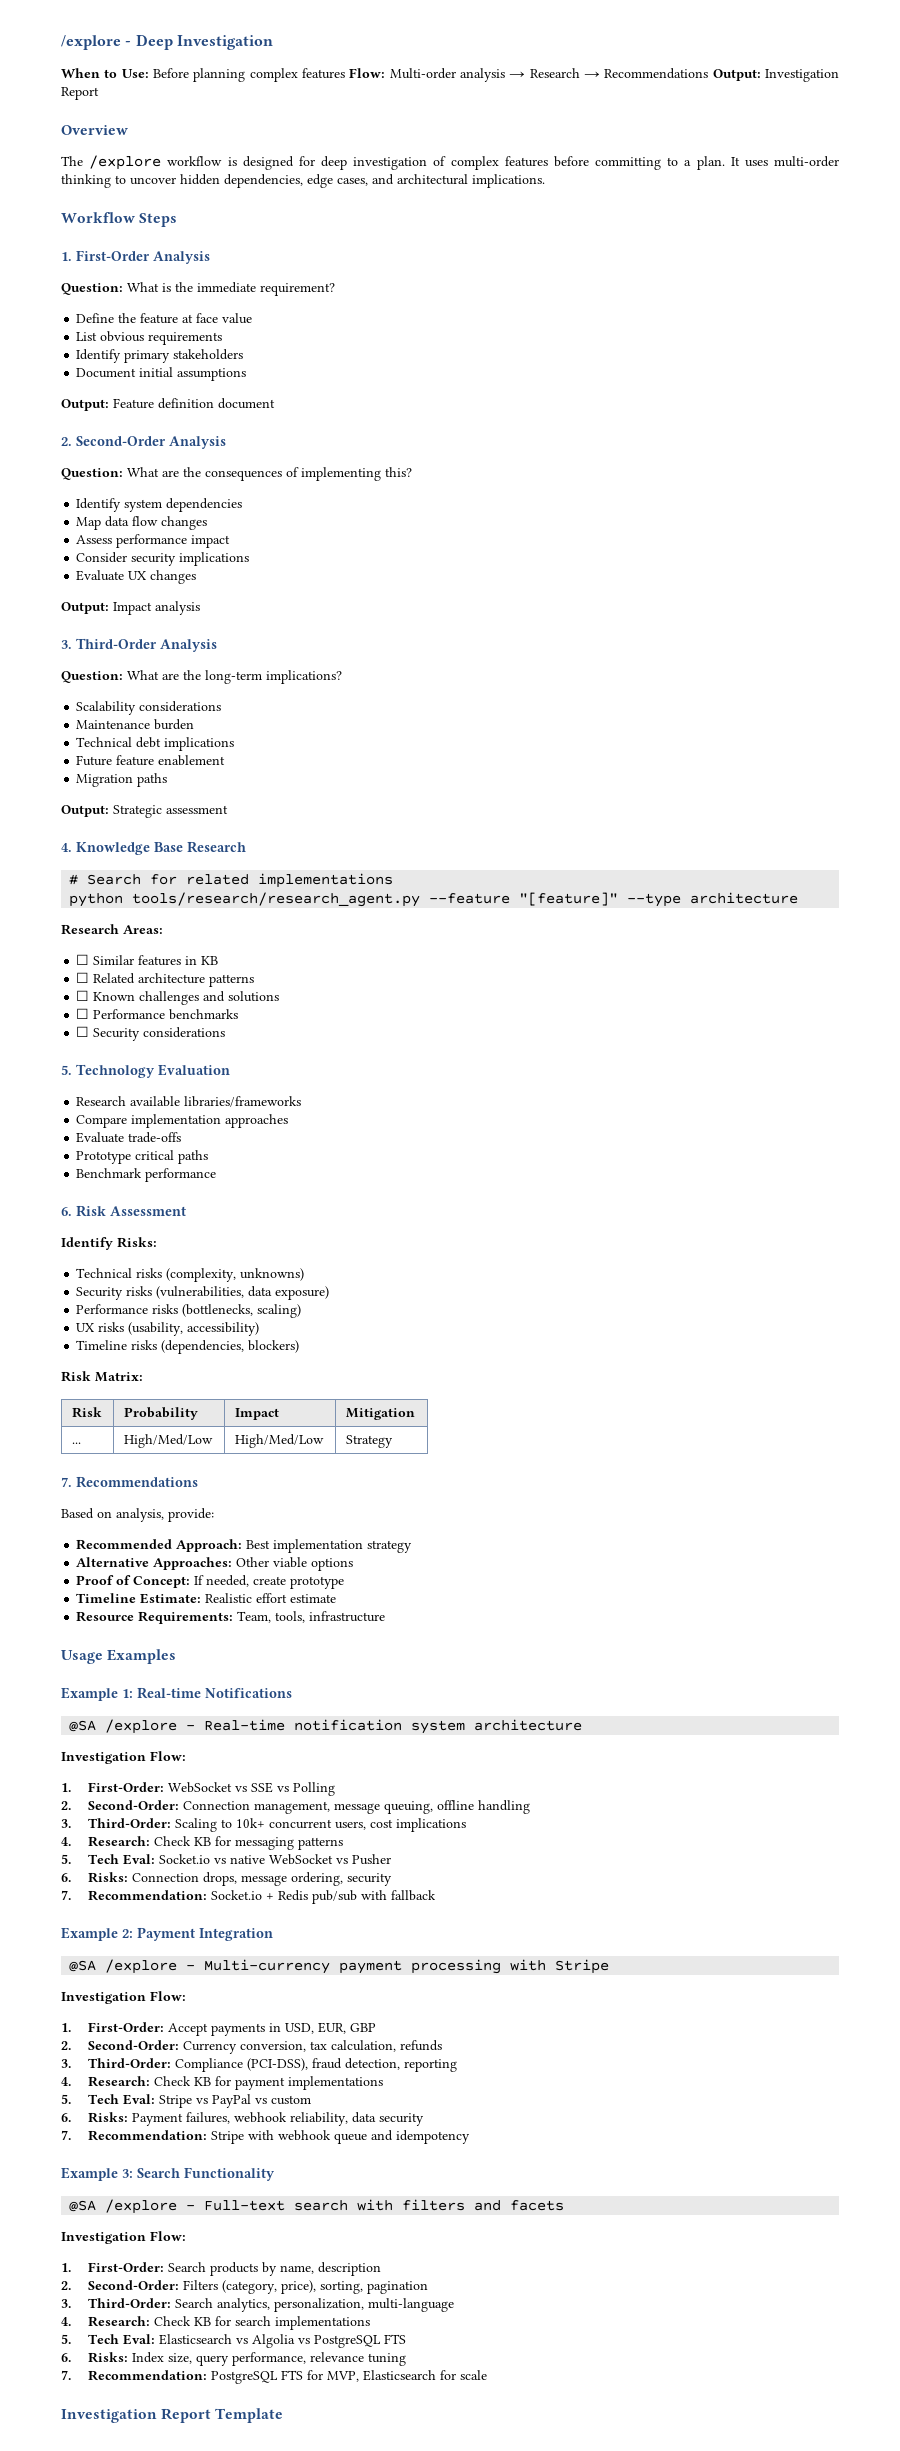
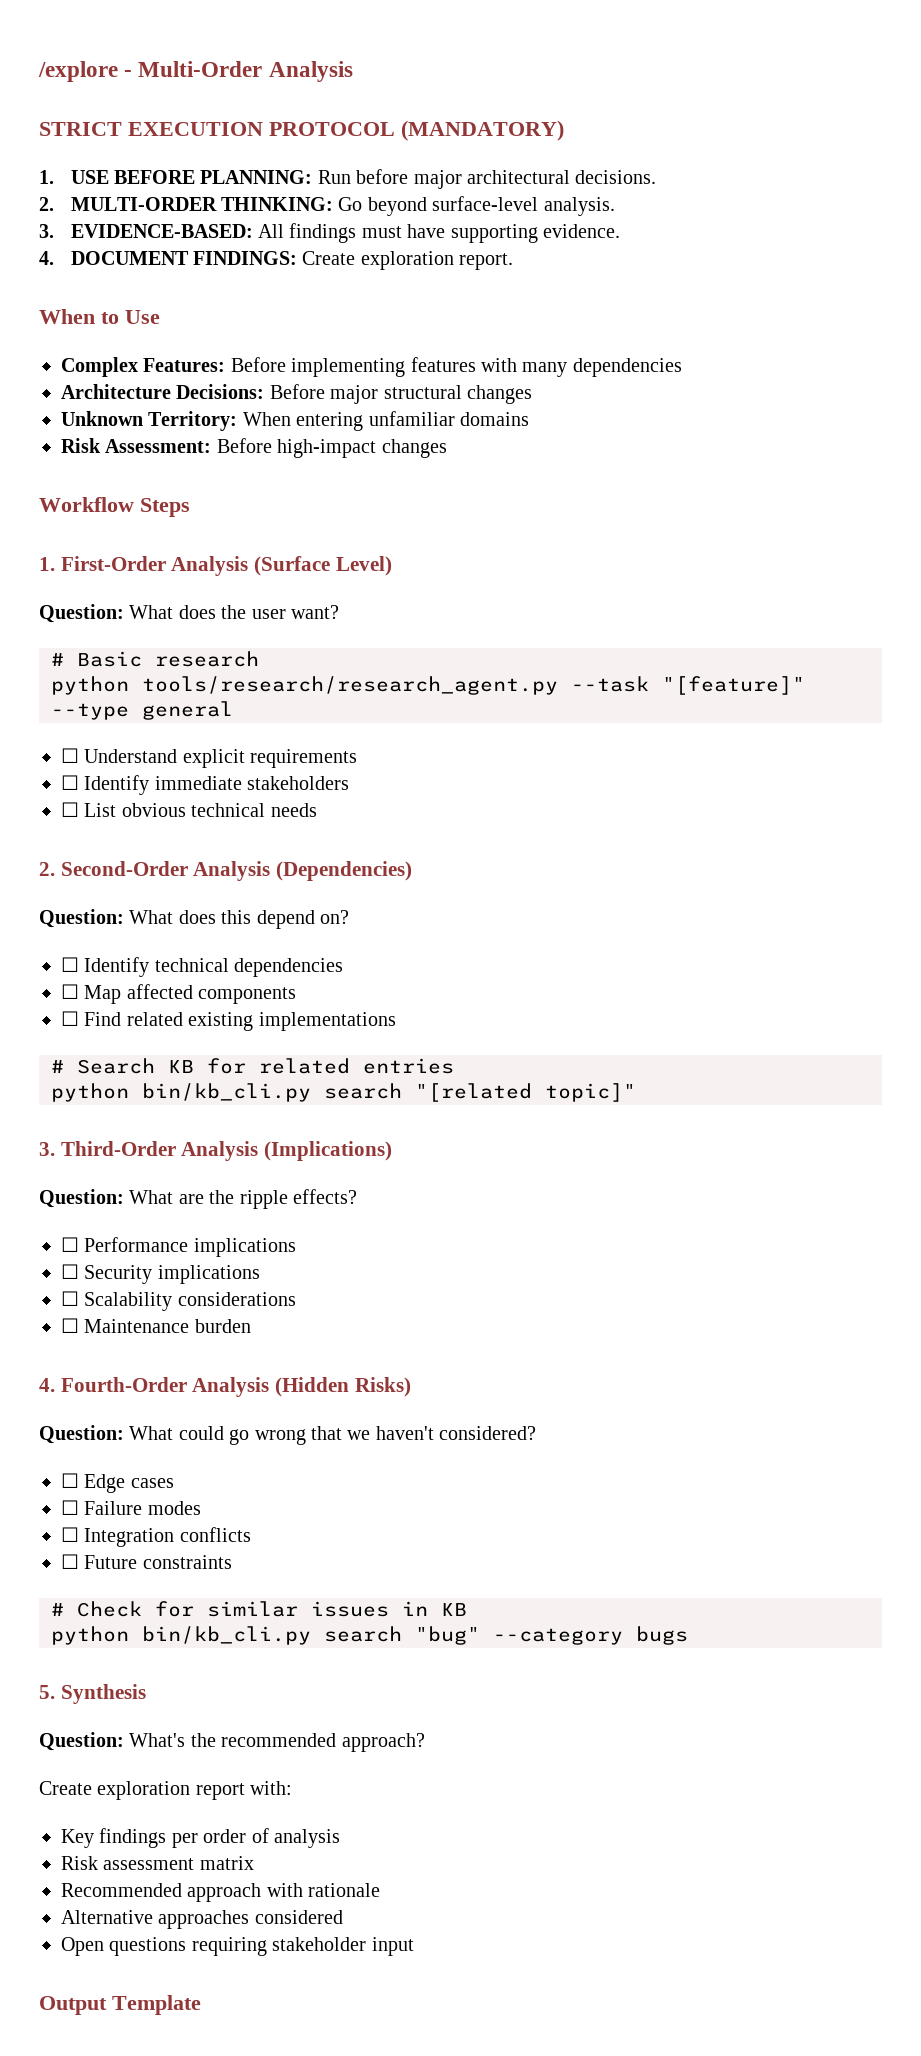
- /explore - Deep Investigation
- When to Use: Before planning complex features Flow: Multi-order analysis → Research → Recommendations Output: Investigation Report
- Overview
- The /explore workflow is designed for deep investigation of complex features before committing to a plan. It uses multi-order thinking to uncover hidden dependencies, edge cases, and architectural implications.
+ /explore - Multi-Order Analysis
+ STRICT EXECUTION PROTOCOL (MANDATORY)
+ 1. USE BEFORE PLANNING: Run before major architectural decisions.
+ 2. MULTI-ORDER THINKING: Go beyond surface-level analysis.
+ 3. EVIDENCE-BASED: All findings must have supporting evidence.
+ 4. DOCUMENT FINDINGS: Create exploration report.
+ When to Use
+ Complex Features: Before implementing features with many dependencies
+ Architecture Decisions: Before major structural changes
+ Unknown Territory: When entering unfamiliar domains
+ Risk Assessment: Before high-impact changes
- 1. First-Order Analysis
- Question: What is the immediate requirement?
- Define the feature at face value
- List obvious requirements
- Identify primary stakeholders
- Document initial assumptions
- Output: Feature definition document
- 2. Second-Order Analysis
- Question: What are the consequences of implementing this?
- Identify system dependencies
- Map data flow changes
- Assess performance impact
- Consider security implications
- Evaluate UX changes
- Output: Impact analysis
- 3. Third-Order Analysis
- Question: What are the long-term implications?
- Scalability considerations
- Maintenance burden
- Technical debt implications
- Future feature enablement
- Migration paths
- Output: Strategic assessment
- 4. Knowledge Base Research
- # Search for related implementations
- python tools/research/research_agent.py --feature "[feature]" --type architecture
- Research Areas:
- ☐ Similar features in KB
- ☐ Related architecture patterns
- ☐ Known challenges and solutions
- ☐ Performance benchmarks
- ☐ Security considerations
- 5. Technology Evaluation
- Research available libraries/frameworks
- Compare implementation approaches
- Evaluate trade-offs
- Prototype critical paths
- Benchmark performance
- 6. Risk Assessment
- Identify Risks:
- Technical risks (complexity, unknowns)
- Security risks (vulnerabilities, data exposure)
- Performance risks (bottlenecks, scaling)
- UX risks (usability, accessibility)
- Timeline risks (dependencies, blockers)
- Risk Matrix:
- Risk | Probability | Impact | Mitigation
- ... | High/Med/Low | High/Med/Low | Strategy
- 7. Recommendations
- Based on analysis, provide:
- Recommended Approach: Best implementation strategy
- Alternative Approaches: Other viable options
- Proof of Concept: If needed, create prototype
- Timeline Estimate: Realistic effort estimate
- Resource Requirements: Team, tools, infrastructure
- Usage Examples
- Example 1: Real-time Notifications
- @SA /explore - Real-time notification system architecture
- Investigation Flow:
- 1. First-Order: WebSocket vs SSE vs Polling
- 2. Second-Order: Connection management, message queuing, offline handling
- 3. Third-Order: Scaling to 10k+ concurrent users, cost implications
- 4. Research: Check KB for messaging patterns
- 5. Tech Eval: Socket.io vs native WebSocket vs Pusher
- 6. Risks: Connection drops, message ordering, security
- 7. Recommendation: Socket.io + Redis pub/sub with fallback
- Example 2: Payment Integration
- @SA /explore - Multi-currency payment processing with Stripe
- Investigation Flow:
- 1. First-Order: Accept payments in USD, EUR, GBP
- 2. Second-Order: Currency conversion, tax calculation, refunds
- 3. Third-Order: Compliance (PCI-DSS), fraud detection, reporting
- 4. Research: Check KB for payment implementations
- 5. Tech Eval: Stripe vs PayPal vs custom
- 6. Risks: Payment failures, webhook reliability, data security
- 7. Recommendation: Stripe with webhook queue and idempotency
- Example 3: Search Functionality
- @SA /explore - Full-text search with filters and facets
- Investigation Flow:
- 1. First-Order: Search products by name, description
- 2. Second-Order: Filters (category, price), sorting, pagination
- 3. Third-Order: Search analytics, personalization, multi-language
- 4. Research: Check KB for search implementations
- 5. Tech Eval: Elasticsearch vs Algolia vs PostgreSQL FTS
- 6. Risks: Index size, query performance, relevance tuning
- 7. Recommendation: PostgreSQL FTS for MVP, Elasticsearch for scale
- Investigation Report Template
+ 1. First-Order Analysis (Surface Level)
+ Question: What does the user want?
+ # Basic research
+ python tools/research/research_agent.py --task "[feature]" --type general
+ ☐ Understand explicit requirements
+ ☐ Identify immediate stakeholders
+ ☐ List obvious technical needs
+ 2. Second-Order Analysis (Dependencies)
+ Question: What does this depend on?
+ ☐ Identify technical dependencies
+ ☐ Map affected components
+ ☐ Find related existing implementations
+ # Search KB for related entries
+ python bin/kb_cli.py search "[related topic]"
+ 3. Third-Order Analysis (Implications)
+ Question: What are the ripple effects?
+ ☐ Performance implications
+ ☐ Security implications
+ ☐ Scalability considerations
+ ☐ Maintenance burden
+ 4. Fourth-Order Analysis (Hidden Risks)
+ Question: What could go wrong that we haven't considered?
+ ☐ Edge cases
+ ☐ Failure modes
+ ☐ Integration conflicts
+ ☐ Future constraints
+ # Check for similar issues in KB
+ python bin/kb_cli.py search "bug" --category bugs
+ 5. Synthesis
+ Question: What's the recommended approach?
+ Create exploration report with:
+ Key findings per order of analysis
+ Risk assessment matrix
+ Recommended approach with rationale
+ Alternative approaches considered
+ Open questions requiring stakeholder input
+ Output Template

